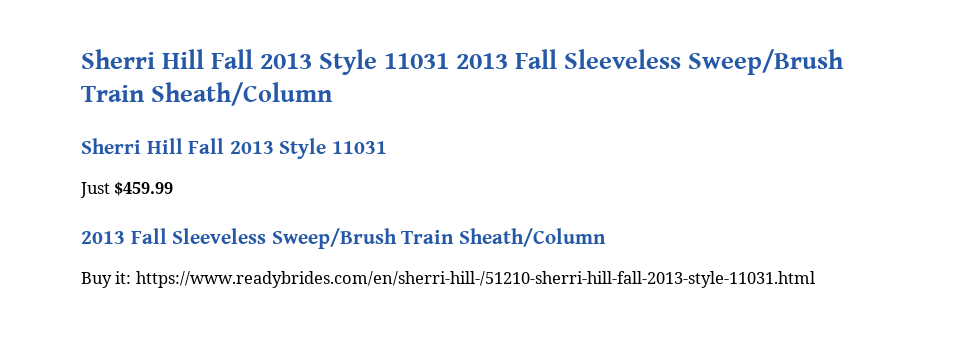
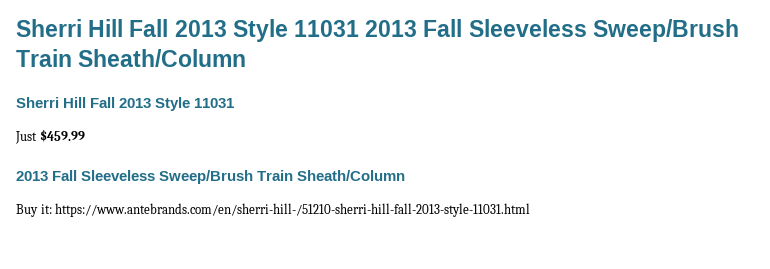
- Buy it: https://www.readybrides.com/en/sherri-hill-/51210-sherri-hill-fall-2013-style-11031.html
+ Buy it: https://www.antebrands.com/en/sherri-hill-/51210-sherri-hill-fall-2013-style-11031.html

